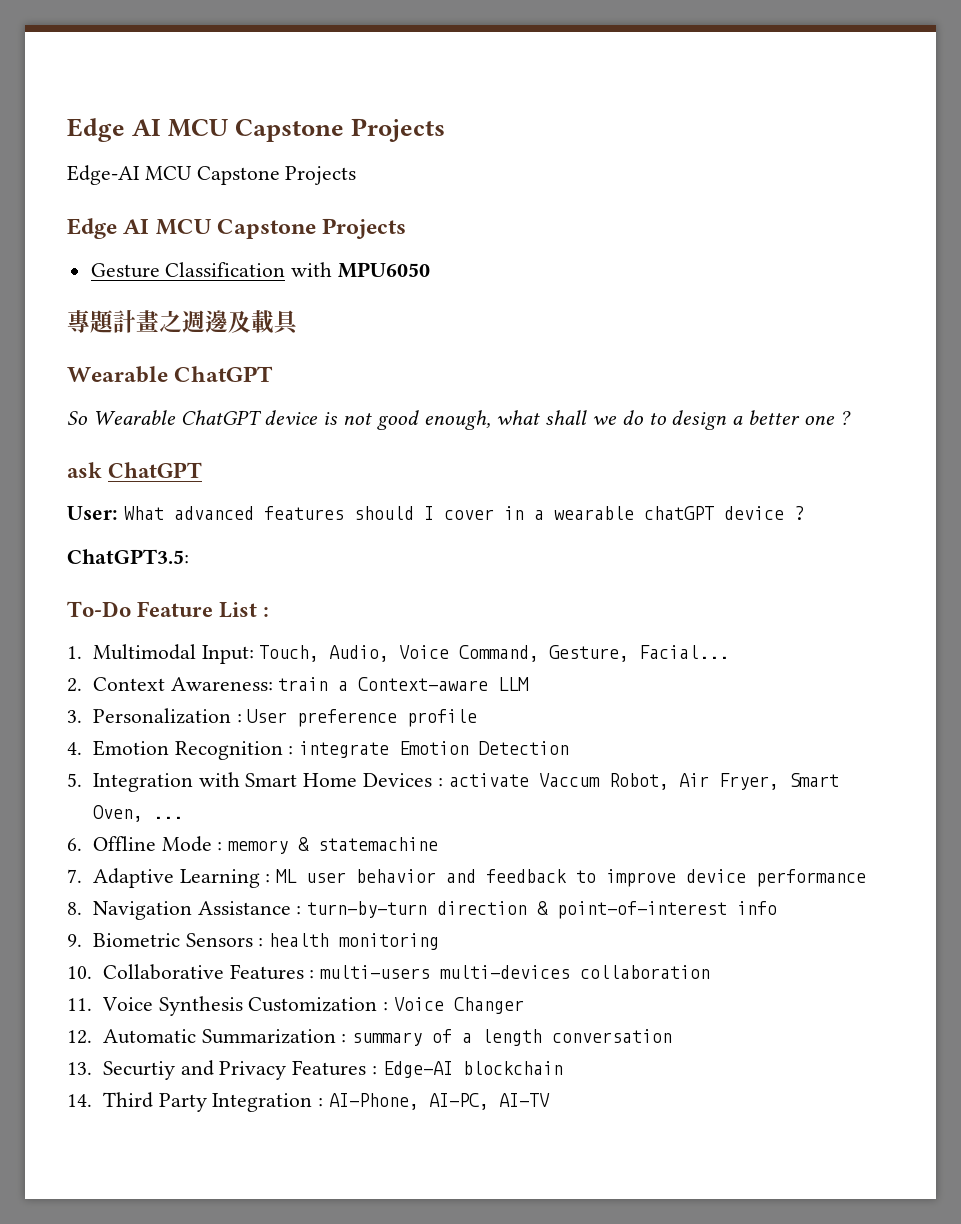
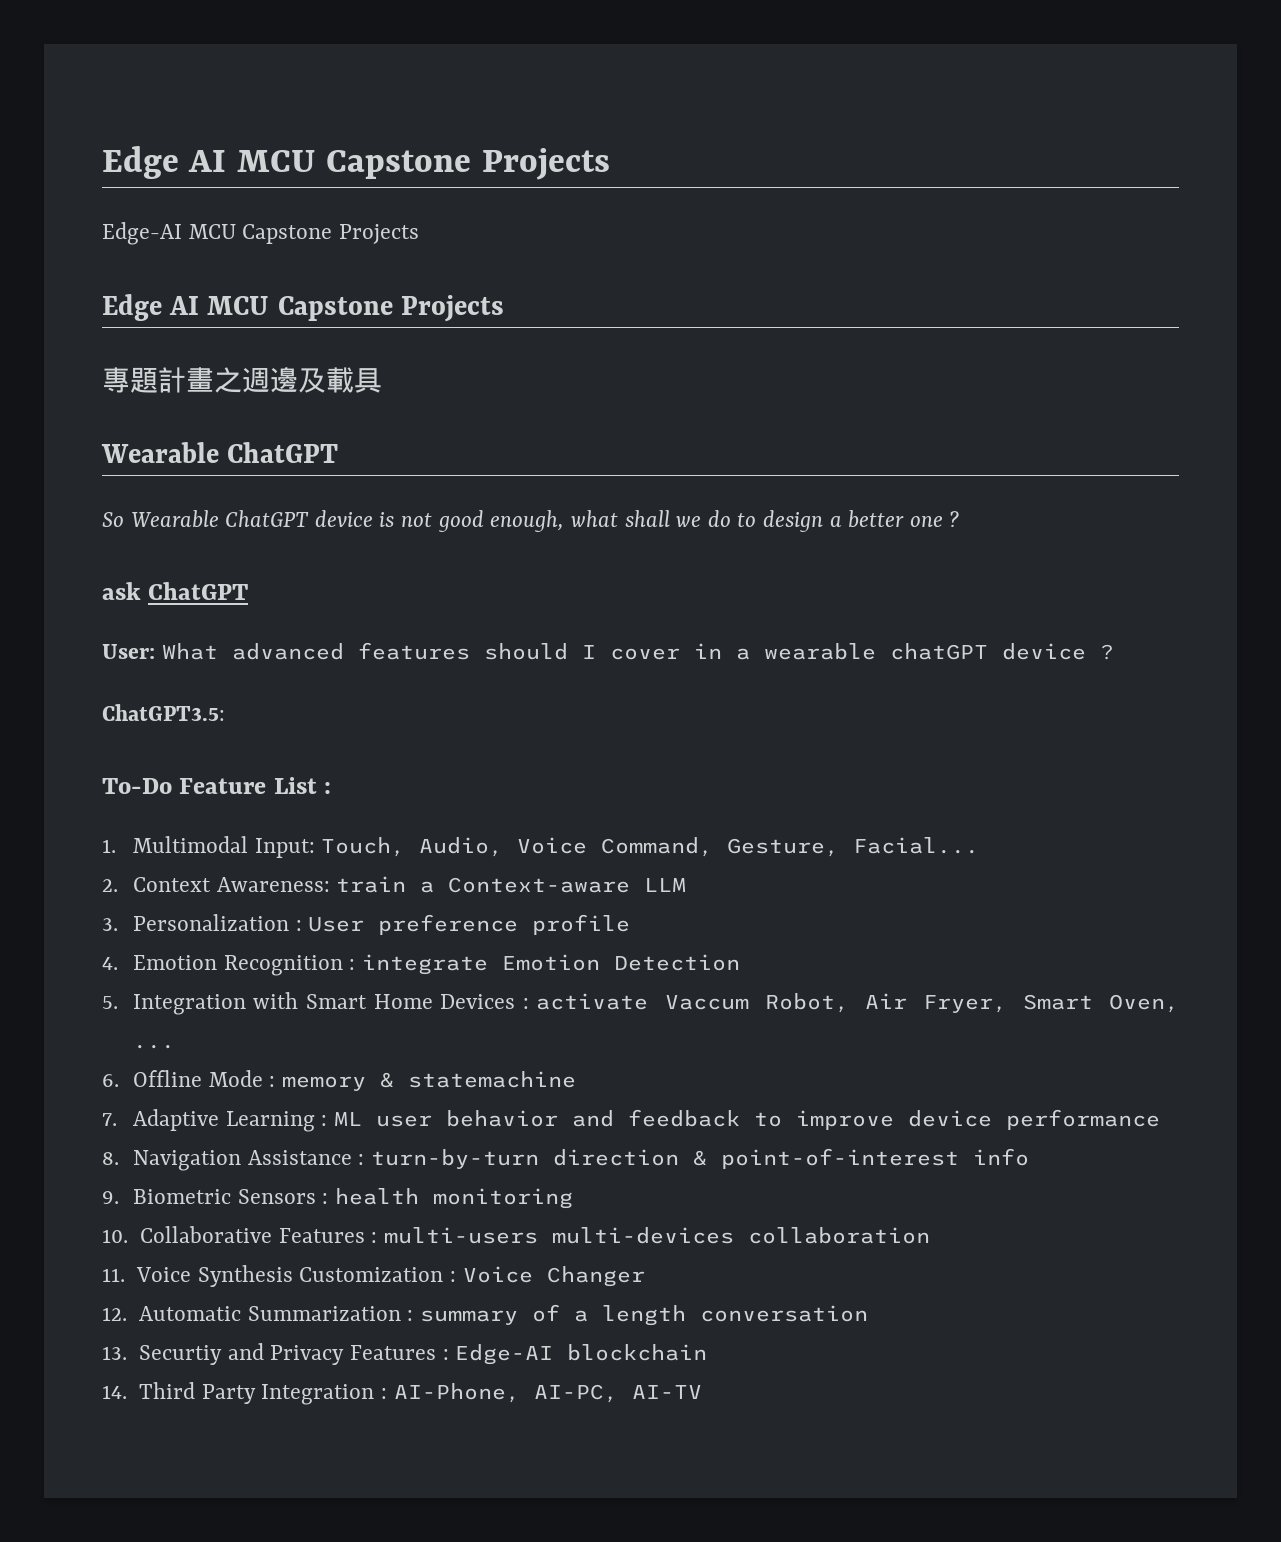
- Gesture Classification with MPU6050

